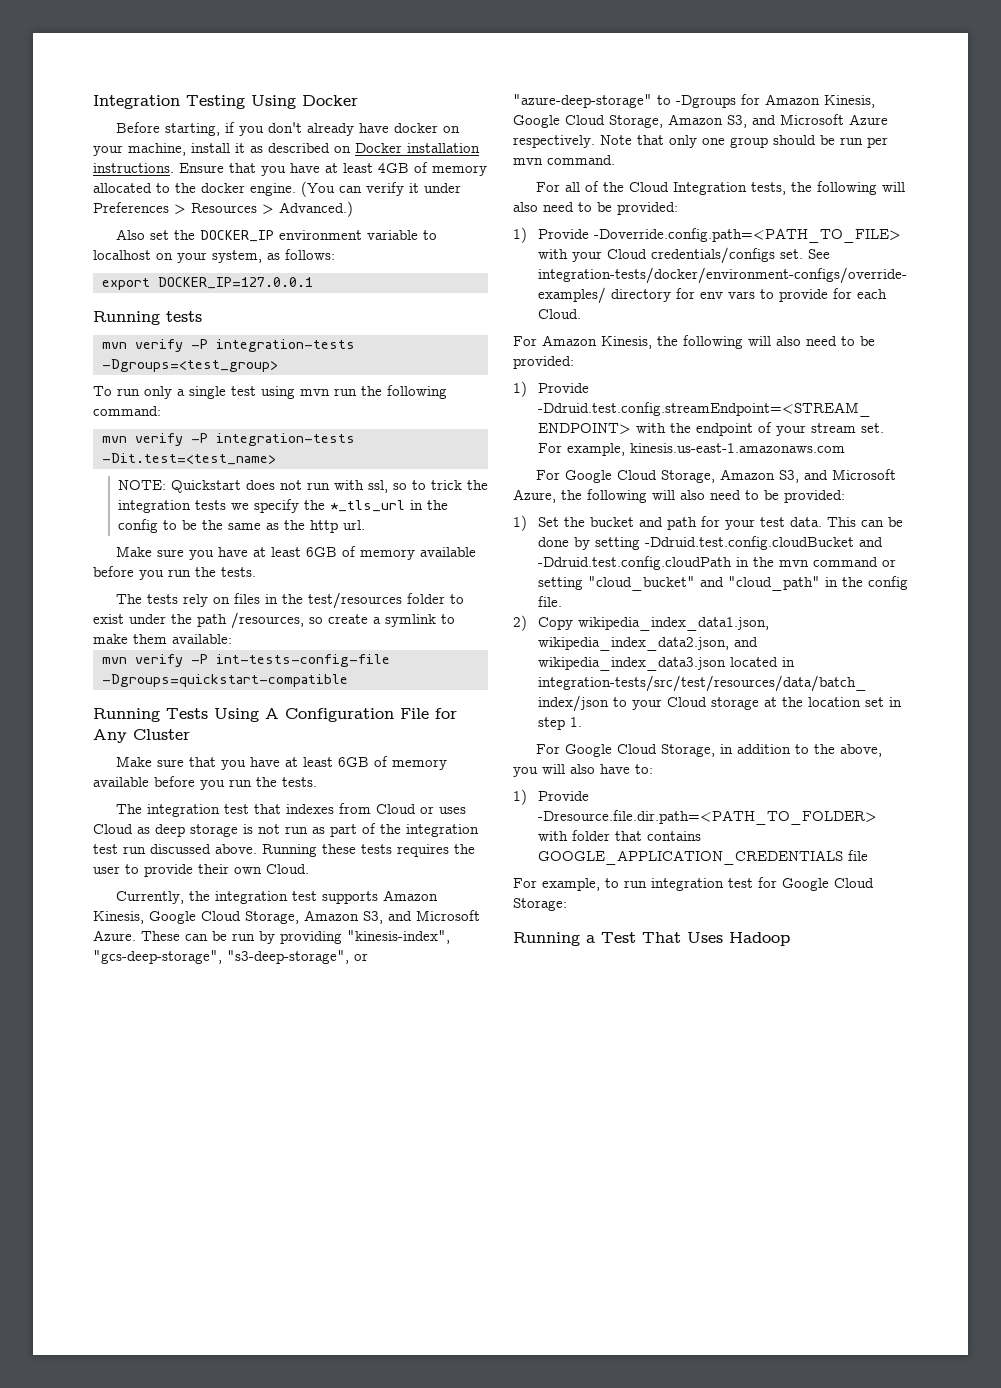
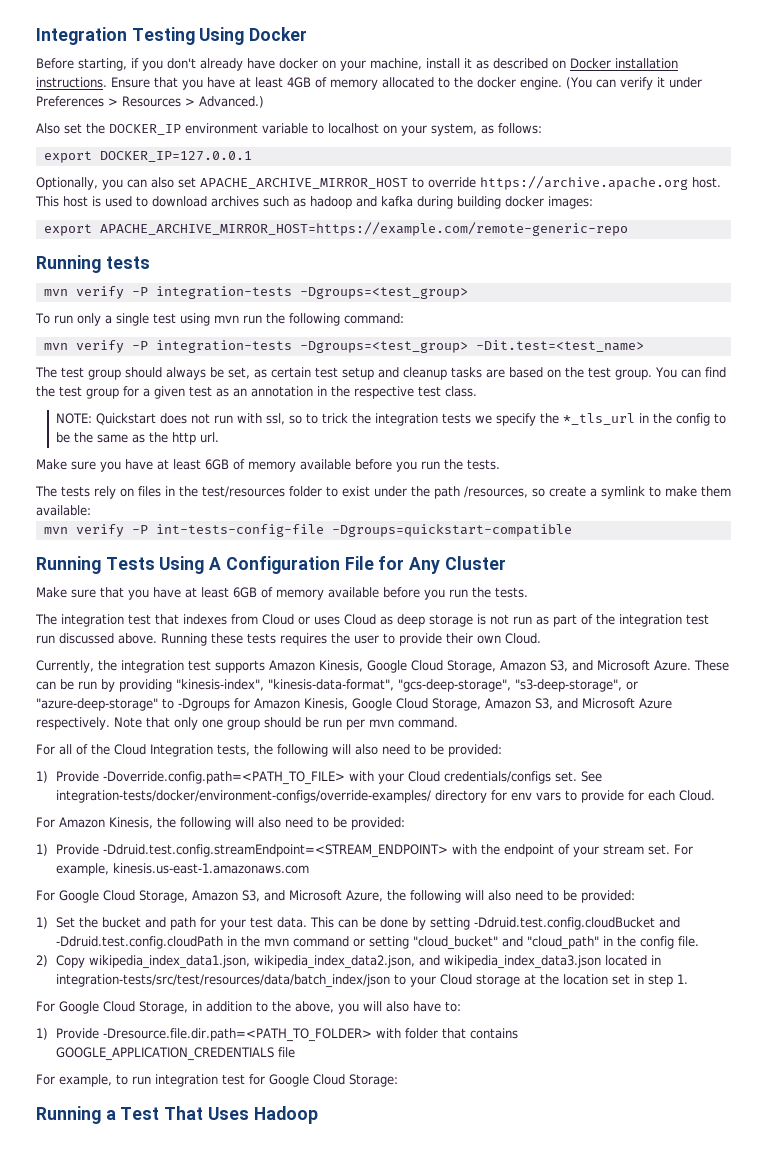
+ Optionally, you can also set APACHE_ARCHIVE_MIRROR_HOST to override https://archive.apache.org host. This host is used to download archives such as hadoop and kafka during building docker images:
+ export APACHE_ARCHIVE_MIRROR_HOST=https://example.com/remote-generic-repo
- mvn verify -P integration-tests -Dit.test=<test_name>
+ mvn verify -P integration-tests -Dgroups=<test_group> -Dit.test=<test_name>
+ The test group should always be set, as certain test setup and cleanup tasks are based on the test group. You can find the test group for a given test as an annotation in the respective test class.
- These can be run by providing "kinesis-index", "gcs-deep-storage", "s3-deep-storage", or "azure-deep-storage" to -Dgroups for Amazon Kinesis, Google Cloud Storage, Amazon S3, and Microsoft Azure respectively.
+ These can be run by providing "kinesis-index", "kinesis-data-format", "gcs-deep-storage", "s3-deep-storage", or "azure-deep-storage" to -Dgroups for Amazon Kinesis, Google Cloud Storage, Amazon S3, and Microsoft Azure respectively.

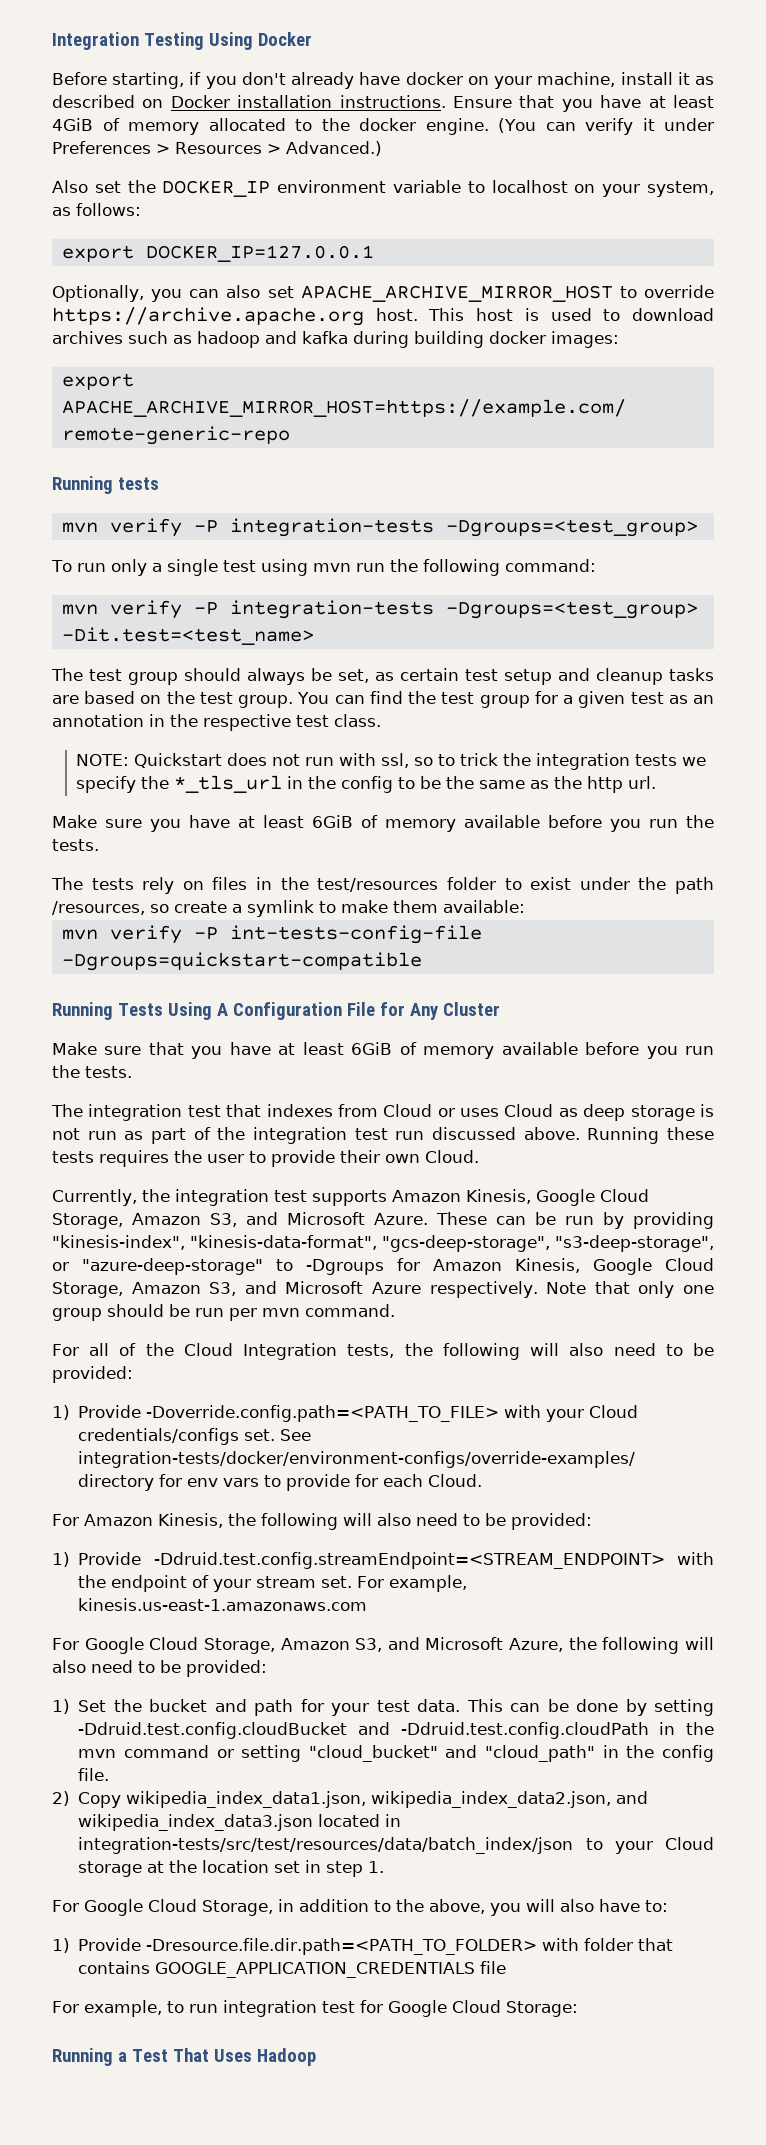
- Ensure that you have at least 4GB of memory allocated to the docker engine.
+ Ensure that you have at least 4GiB of memory allocated to the docker engine.
- Make sure you have at least 6GB of memory available before you run the tests.
+ Make sure you have at least 6GiB of memory available before you run the tests.
- Make sure that you have at least 6GB of memory available before you run the tests.
+ Make sure that you have at least 6GiB of memory available before you run the tests.

